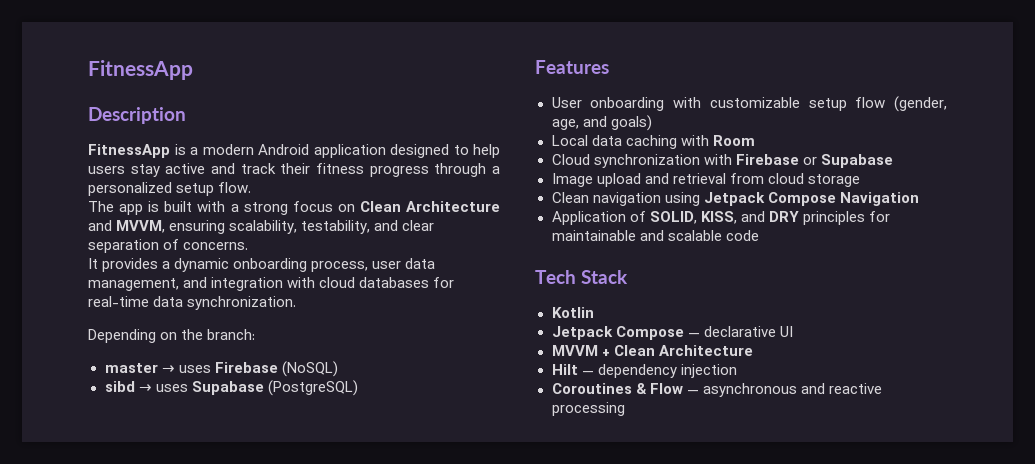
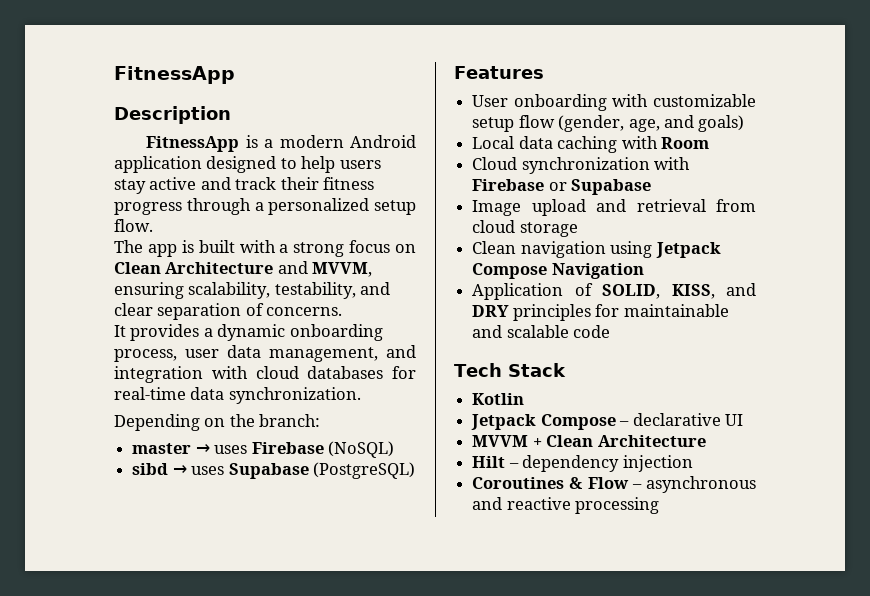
- Jetpack Compose — declarative UI
+ Jetpack Compose – declarative UI
- Hilt — dependency injection
+ Hilt – dependency injection
- Coroutines & Flow — asynchronous and reactive processing
+ Coroutines & Flow – asynchronous and reactive processing

